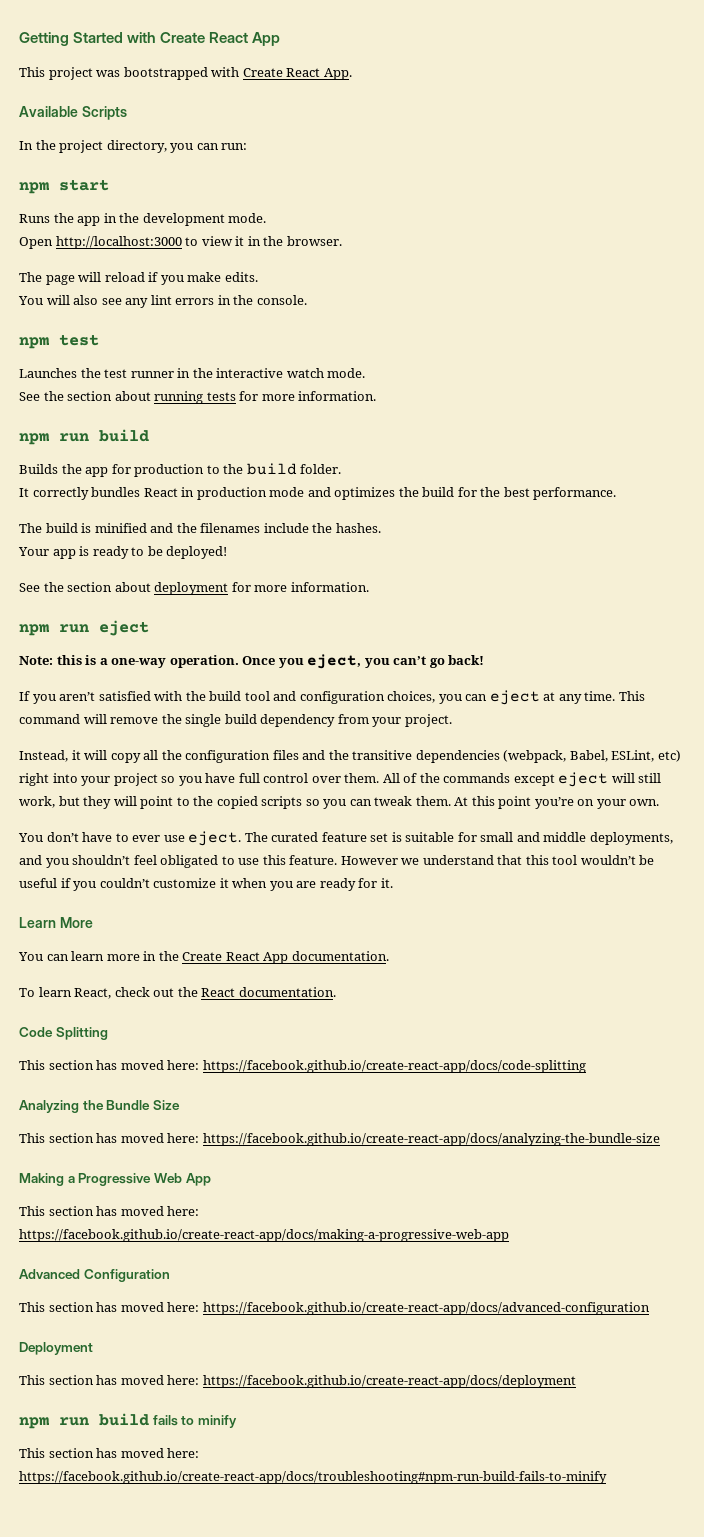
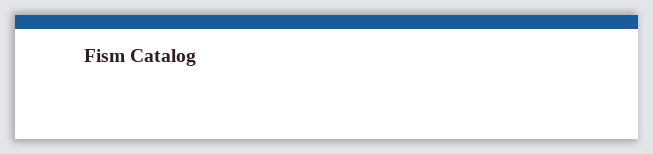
- Getting Started with Create React App
- This project was bootstrapped with Create React App.
- Available Scripts
- In the project directory, you can run:
- npm start
- Runs the app in the development mode.
- Open http://localhost:3000 to view it in the browser.
- The page will reload if you make edits.
- You will also see any lint errors in the console.
- npm test
- Launches the test runner in the interactive watch mode.
- See the section about running tests for more information.
- npm run build
- Builds the app for production to the build folder.
- It correctly bundles React in production mode and optimizes the build for the best performance.
- The build is minified and the filenames include the hashes.
- Your app is ready to be deployed!
- See the section about deployment for more information.
- npm run eject
- Note: this is a one-way operation. Once you eject, you can’t go back!
- If you aren’t satisfied with the build tool and configuration choices, you can eject at any time. This command will remove the single build dependency from your project.
- Instead, it will copy all the configuration files and the transitive dependencies (webpack, Babel, ESLint, etc) right into your project so you have full control over them. All of the commands except eject will still work, but they will point to the copied scripts so you can tweak them. At this point you’re on your own.
- You don’t have to ever use eject. The curated feature set is suitable for small and middle deployments, and you shouldn’t feel obligated to use this feature. However we understand that this tool wouldn’t be useful if you couldn’t customize it when you are ready for it.
- Learn More
- You can learn more in the Create React App documentation.
- To learn React, check out the React documentation.
- Code Splitting
- This section has moved here: https://facebook.github.io/create-react-app/docs/code-splitting
- Analyzing the Bundle Size
- This section has moved here: https://facebook.github.io/create-react-app/docs/analyzing-the-bundle-size
- Making a Progressive Web App
- This section has moved here: https://facebook.github.io/create-react-app/docs/making-a-progressive-web-app
- Advanced Configuration
- This section has moved here: https://facebook.github.io/create-react-app/docs/advanced-configuration
- Deployment
- This section has moved here: https://facebook.github.io/create-react-app/docs/deployment
- npm run build fails to minify
- This section has moved here: https://facebook.github.io/create-react-app/docs/troubleshooting#npm-run-build-fails-to-minify
+ Fism Catalog

